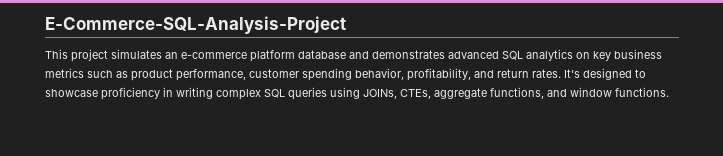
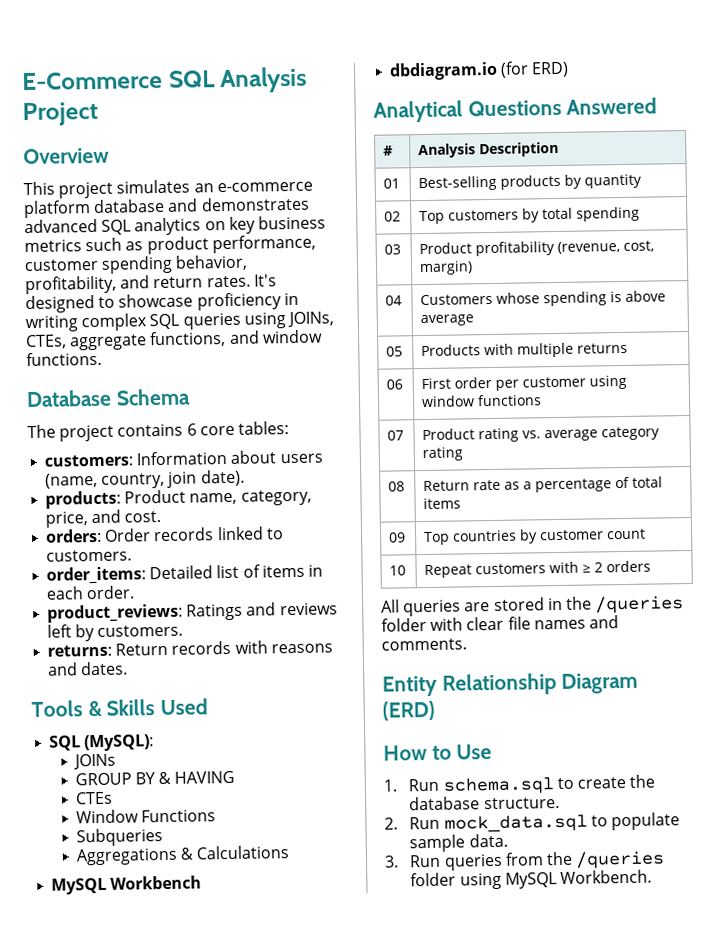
- E-Commerce-SQL-Analysis-Project
+ E-Commerce SQL Analysis Project
+ Overview
+ Database Schema
+ The project contains 6 core tables:
+ customers: Information about users (name, country, join date).
+ products: Product name, category, price, and cost.
+ orders: Order records linked to customers.
+ order_items: Detailed list of items in each order.
+ product_reviews: Ratings and reviews left by customers.
+ returns: Return records with reasons and dates.
+ Tools & Skills Used
+ SQL (MySQL):
+ JOINs
+ GROUP BY & HAVING
+ CTEs
+ Window Functions
+ Subqueries
+ Aggregations & Calculations
+ MySQL Workbench
+ dbdiagram.io (for ERD)
+ Analytical Questions Answered
+ # | Analysis Description
+ 01 | Best-selling products by quantity
+ 02 | Top customers by total spending
+ 03 | Product profitability (revenue, cost, margin)
+ 04 | Customers whose spending is above average
+ 05 | Products with multiple returns
+ 06 | First order per customer using window functions
+ 07 | Product rating vs. average category rating
+ 08 | Return rate as a percentage of total items
+ 09 | Top countries by customer count
+ 10 | Repeat customers with ≥ 2 orders
+ All queries are stored in the /queries folder with clear file names and comments.
+ Entity Relationship Diagram (ERD)
+ How to Use
+ 1. Run schema.sql to create the database structure.
+ 2. Run mock_data.sql to populate sample data.
+ 3. Run queries from the /queries folder using MySQL Workbench.

